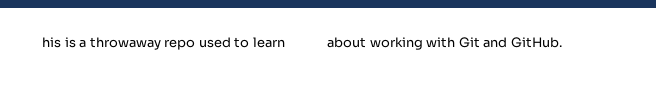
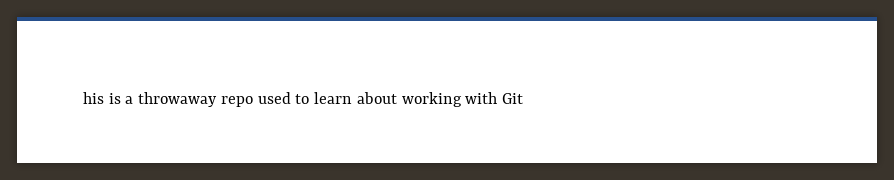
- his is a throwaway repo used to learn about working with Git and GitHub.
+ his is a throwaway repo used to learn about working with Git

